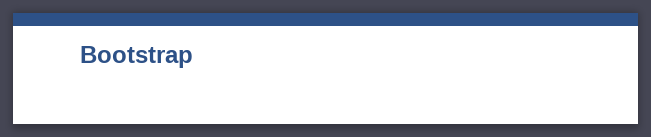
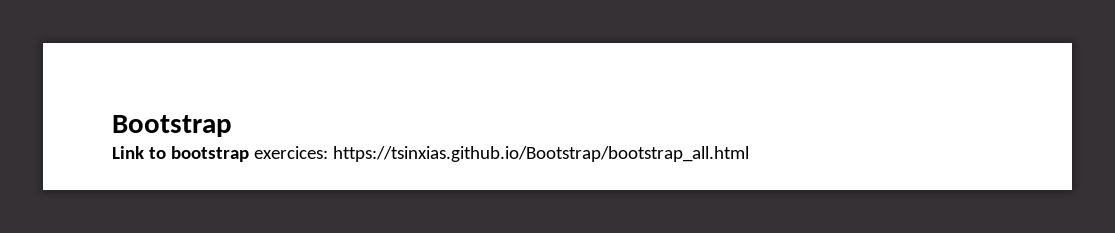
+ Link to bootstrap exercices: https://tsinxias.github.io/Bootstrap/bootstrap_all.html

